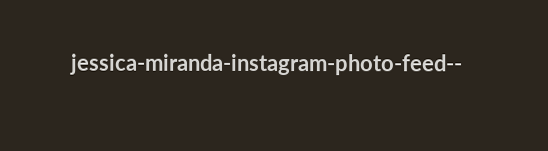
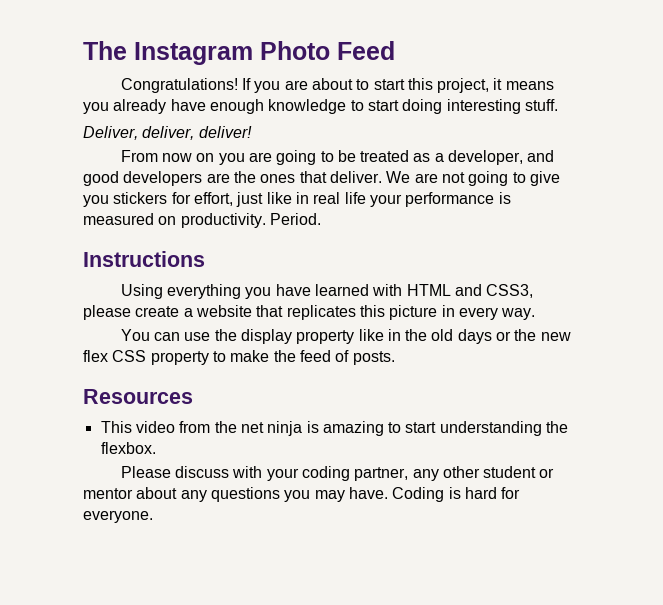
- jessica-miranda-instagram-photo-feed--
+ The Instagram Photo Feed
+ Congratulations! If you are about to start this project, it means you already have enough knowledge to start doing interesting stuff.
+ Deliver, deliver, deliver!
+ From now on you are going to be treated as a developer, and good developers are the ones that deliver. We are not going to give you stickers for effort, just like in real life your performance is measured on productivity. Period.
+ Instructions
+ Using everything you have learned with HTML and CSS3, please create a website that replicates this picture in every way.
+ You can use the display property like in the old days or the new flex CSS property to make the feed of posts.
+ Resources
+ This video from the net ninja is amazing to start understanding the flexbox.
+ Please discuss with your coding partner, any other student or mentor about any questions you may have. Coding is hard for everyone.

